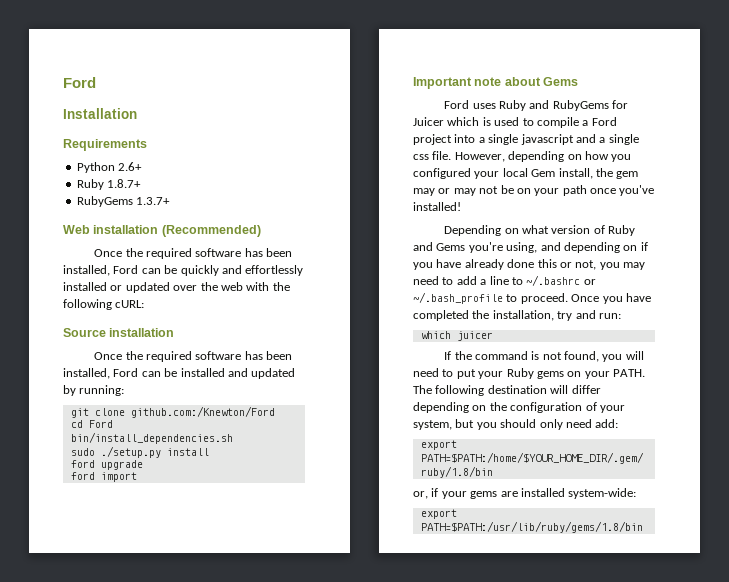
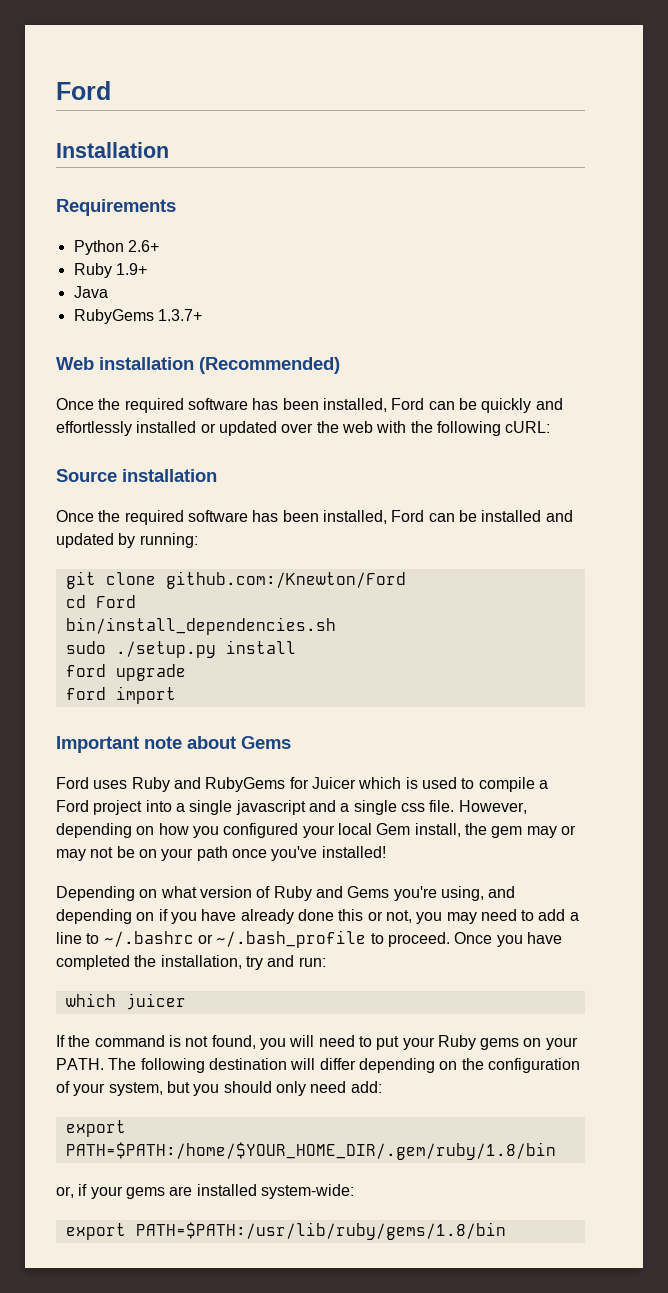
- Ruby 1.8.7+
+ Ruby 1.9+
+ Java

